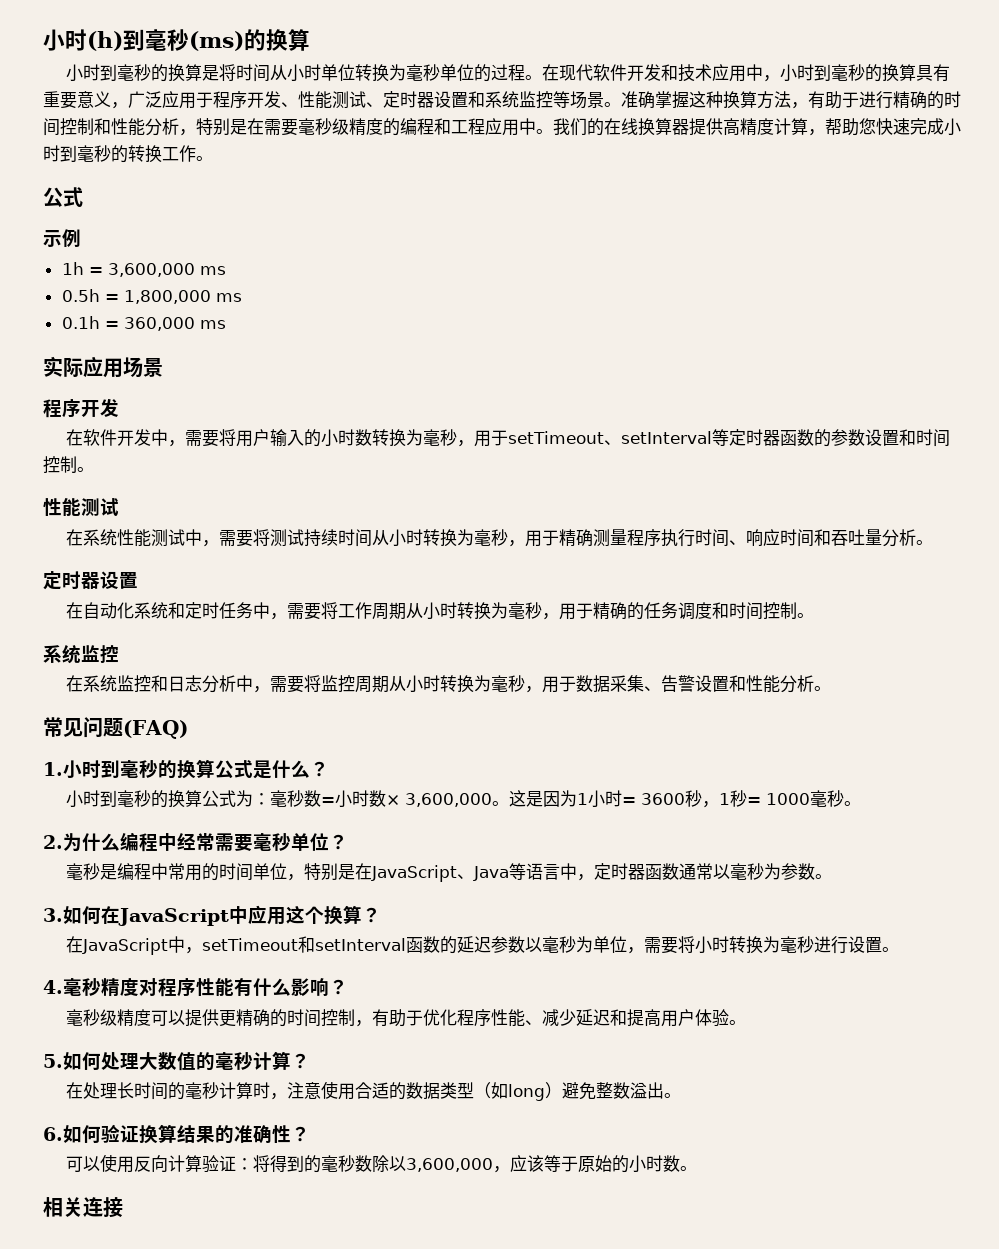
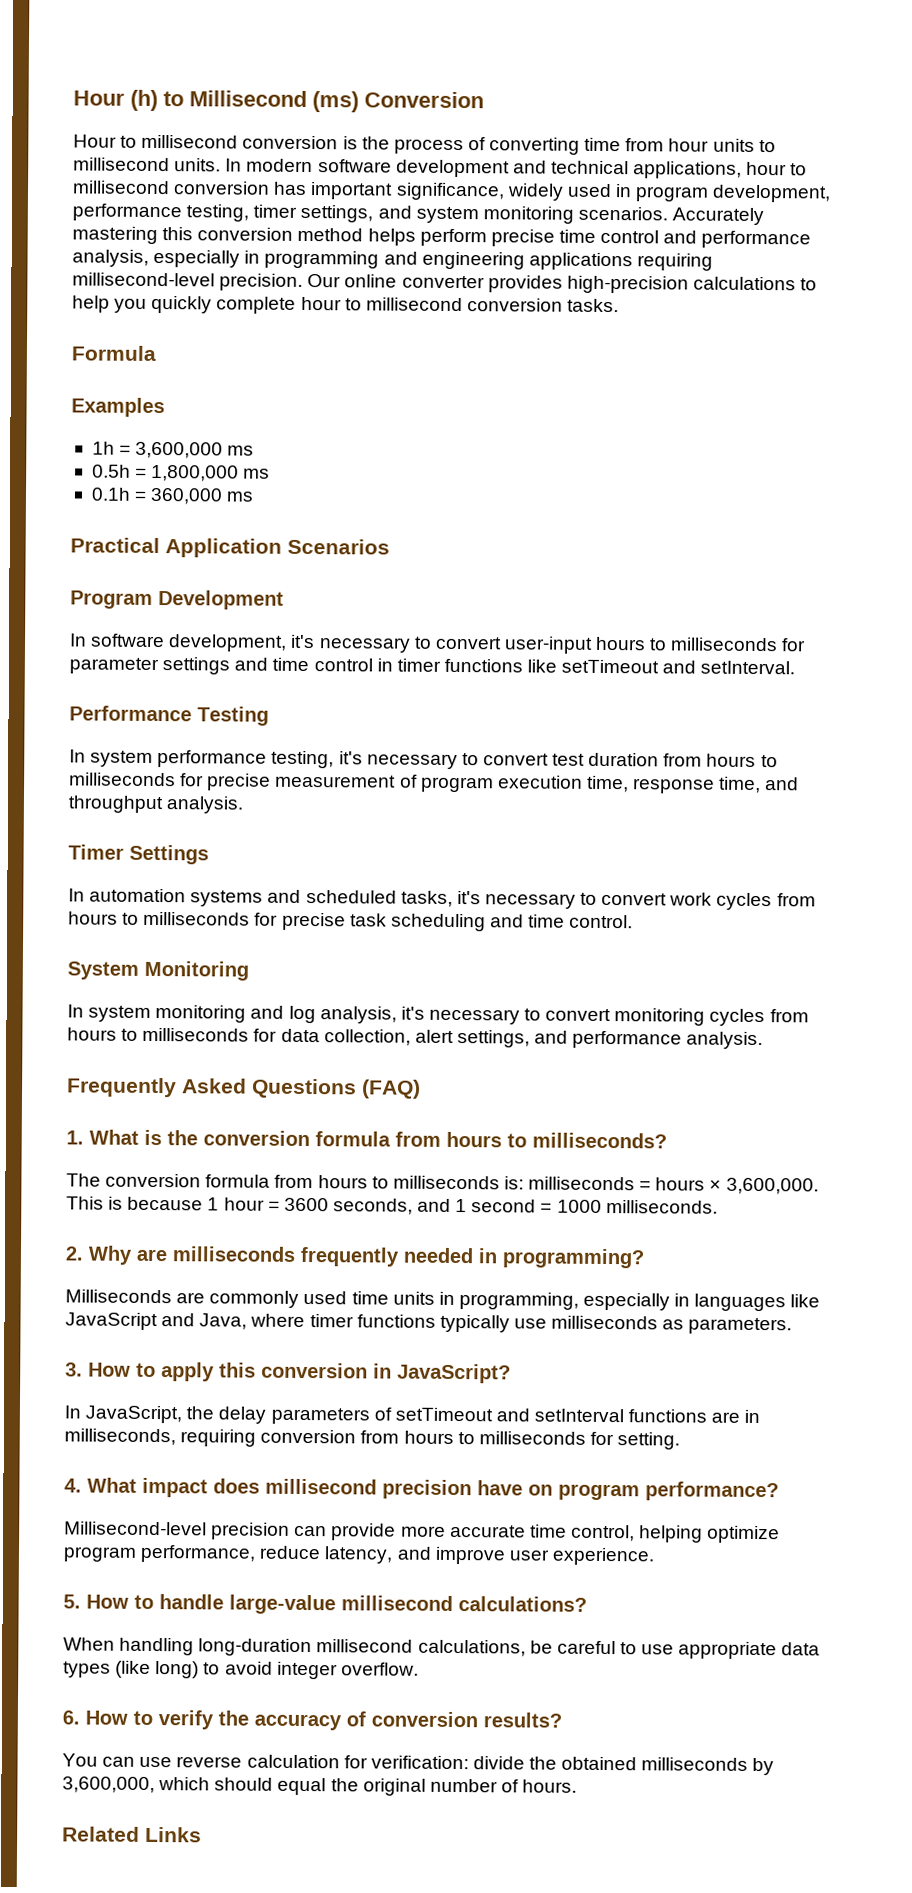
- 小时(h)到毫秒(ms)的换算
- 小时到毫秒的换算是将时间从小时单位转换为毫秒单位的过程。在现代软件开发和技术应用中，小时到毫秒的换算具有重要意义，广泛应用于程序开发、性能测试、定时器设置和系统监控等场景。准确掌握这种换算方法，有助于进行精确的时间控制和性能分析，特别是在需要毫秒级精度的编程和工程应用中。我们的在线换算器提供高精度计算，帮助您快速完成小时到毫秒的转换工作。
- 公式
- 示例
+ Hour (h) to Millisecond (ms) Conversion
+ Hour to millisecond conversion is the process of converting time from hour units to millisecond units. In modern software development and technical applications, hour to millisecond conversion has important significance, widely used in program development, performance testing, timer settings, and system monitoring scenarios. Accurately mastering this conversion method helps perform precise time control and performance analysis, especially in programming and engineering applications requiring millisecond-level precision. Our online converter provides high-precision calculations to help you quickly complete hour to millisecond conversion tasks.
+ Formula
+ Examples
- 实际应用场景
- 程序开发
- 在软件开发中，需要将用户输入的小时数转换为毫秒，用于setTimeout、setInterval等定时器函数的参数设置和时间控制。
- 性能测试
- 在系统性能测试中，需要将测试持续时间从小时转换为毫秒，用于精确测量程序执行时间、响应时间和吞吐量分析。
- 定时器设置
- 在自动化系统和定时任务中，需要将工作周期从小时转换为毫秒，用于精确的任务调度和时间控制。
- 系统监控
- 在系统监控和日志分析中，需要将监控周期从小时转换为毫秒，用于数据采集、告警设置和性能分析。
- 常见问题(FAQ)
- 1.小时到毫秒的换算公式是什么？
- 小时到毫秒的换算公式为：毫秒数=小时数× 3,600,000。这是因为1小时= 3600秒，1秒= 1000毫秒。
+ Practical Application Scenarios
+ Program Development
+ In software development, it's necessary to convert user-input hours to milliseconds for parameter settings and time control in timer functions like setTimeout and setInterval.
+ Performance Testing
+ In system performance testing, it's necessary to convert test duration from hours to milliseconds for precise measurement of program execution time, response time, and throughput analysis.
+ Timer Settings
+ In automation systems and scheduled tasks, it's necessary to convert work cycles from hours to milliseconds for precise task scheduling and time control.
+ System Monitoring
+ In system monitoring and log analysis, it's necessary to convert monitoring cycles from hours to milliseconds for data collection, alert settings, and performance analysis.
+ Frequently Asked Questions (FAQ)
+ 1. What is the conversion formula from hours to milliseconds?
+ The conversion formula from hours to milliseconds is: milliseconds = hours × 3,600,000. This is because 1 hour = 3600 seconds, and 1 second = 1000 milliseconds.
- 2.为什么编程中经常需要毫秒单位？
- 毫秒是编程中常用的时间单位，特别是在JavaScript、Java等语言中，定时器函数通常以毫秒为参数。
- 3.如何在JavaScript中应用这个换算？
- 在JavaScript中，setTimeout和setInterval函数的延迟参数以毫秒为单位，需要将小时转换为毫秒进行设置。
- 4.毫秒精度对程序性能有什么影响？
- 毫秒级精度可以提供更精确的时间控制，有助于优化程序性能、减少延迟和提高用户体验。
- 5.如何处理大数值的毫秒计算？
- 在处理长时间的毫秒计算时，注意使用合适的数据类型（如long）避免整数溢出。
- 6.如何验证换算结果的准确性？
- 可以使用反向计算验证：将得到的毫秒数除以3,600,000，应该等于原始的小时数。
- 相关连接
+ 2. Why are milliseconds frequently needed in programming?
+ Milliseconds are commonly used time units in programming, especially in languages like JavaScript and Java, where timer functions typically use milliseconds as parameters.
+ 3. How to apply this conversion in JavaScript?
+ In JavaScript, the delay parameters of setTimeout and setInterval functions are in milliseconds, requiring conversion from hours to milliseconds for setting.
+ 4. What impact does millisecond precision have on program performance?
+ Millisecond-level precision can provide more accurate time control, helping optimize program performance, reduce latency, and improve user experience.
+ 5. How to handle large-value millisecond calculations?
+ When handling long-duration millisecond calculations, be careful to use appropriate data types (like long) to avoid integer overflow.
+ 6. How to verify the accuracy of conversion results?
+ You can use reverse calculation for verification: divide the obtained milliseconds by 3,600,000, which should equal the original number of hours.
+ Related Links

